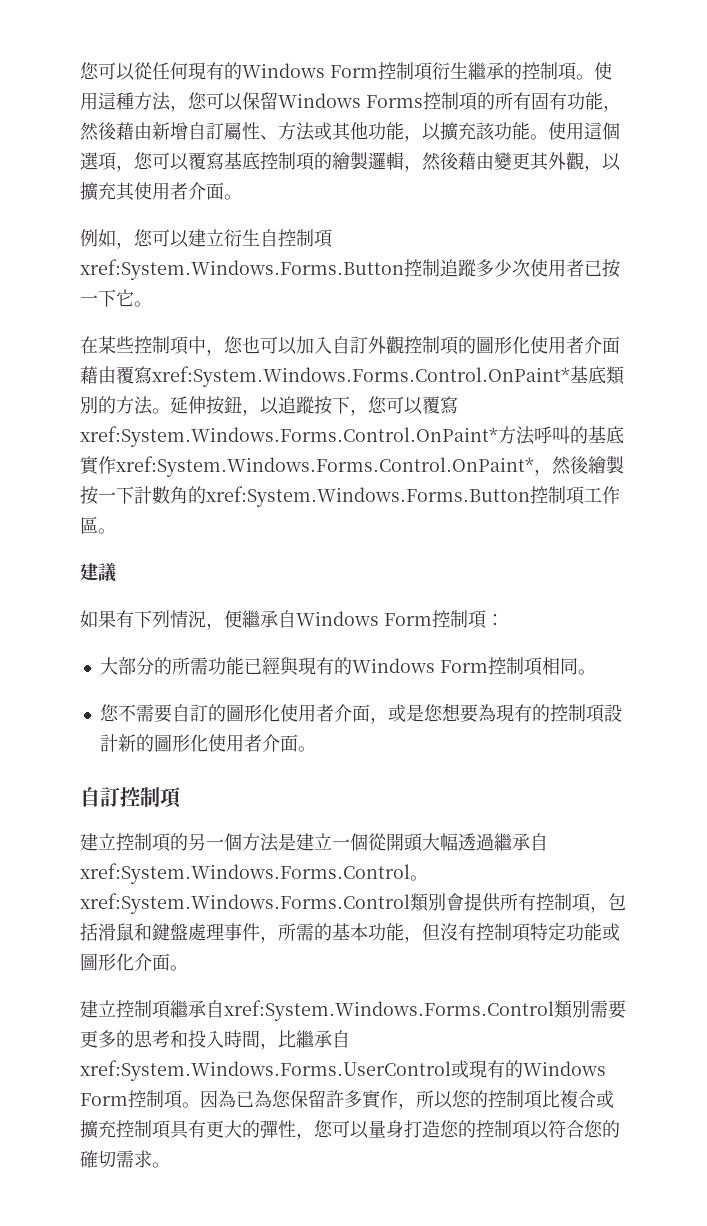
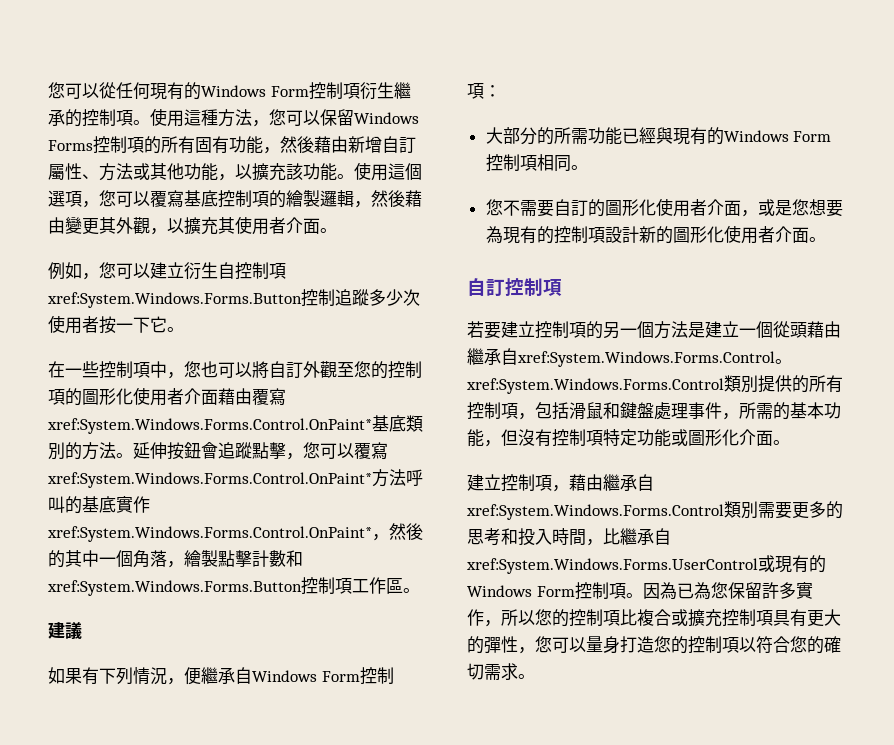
- 例如，您可以建立衍生自控制項xref:System.Windows.Forms.Button控制追蹤多少次使用者已按一下它。
+ 例如，您可以建立衍生自控制項xref:System.Windows.Forms.Button控制追蹤多少次使用者按一下它。
- 在某些控制項中，您也可以加入自訂外觀控制項的圖形化使用者介面藉由覆寫xref:System.Windows.Forms.Control.OnPaint*基底類別的方法。
+ 在一些控制項中，您也可以將自訂外觀至您的控制項的圖形化使用者介面藉由覆寫xref:System.Windows.Forms.Control.OnPaint*基底類別的方法。
- 延伸按鈕，以追蹤按下，您可以覆寫xref:System.Windows.Forms.Control.OnPaint*方法呼叫的基底實作xref:System.Windows.Forms.Control.OnPaint*，然後繪製按一下計數角的xref:System.Windows.Forms.Button控制項工作區。
+ 延伸按鈕會追蹤點擊，您可以覆寫xref:System.Windows.Forms.Control.OnPaint*方法呼叫的基底實作xref:System.Windows.Forms.Control.OnPaint*，然後的其中一個角落，繪製點擊計數和xref:System.Windows.Forms.Button控制項工作區。
- 建立控制項的另一個方法是建立一個從開頭大幅透過繼承自xref:System.Windows.Forms.Control。xref:System.Windows.Forms.Control類別會提供所有控制項，包括滑鼠和鍵盤處理事件，所需的基本功能，但沒有控制項特定功能或圖形化介面。
+ 若要建立控制項的另一個方法是建立一個從頭藉由繼承自xref:System.Windows.Forms.Control。xref:System.Windows.Forms.Control類別提供的所有控制項，包括滑鼠和鍵盤處理事件，所需的基本功能，但沒有控制項特定功能或圖形化介面。
- 建立控制項繼承自xref:System.Windows.Forms.Control類別需要更多的思考和投入時間，比繼承自xref:System.Windows.Forms.UserControl或現有的Windows Form控制項。
+ 建立控制項，藉由繼承自xref:System.Windows.Forms.Control類別需要更多的思考和投入時間，比繼承自xref:System.Windows.Forms.UserControl或現有的Windows Form控制項。

